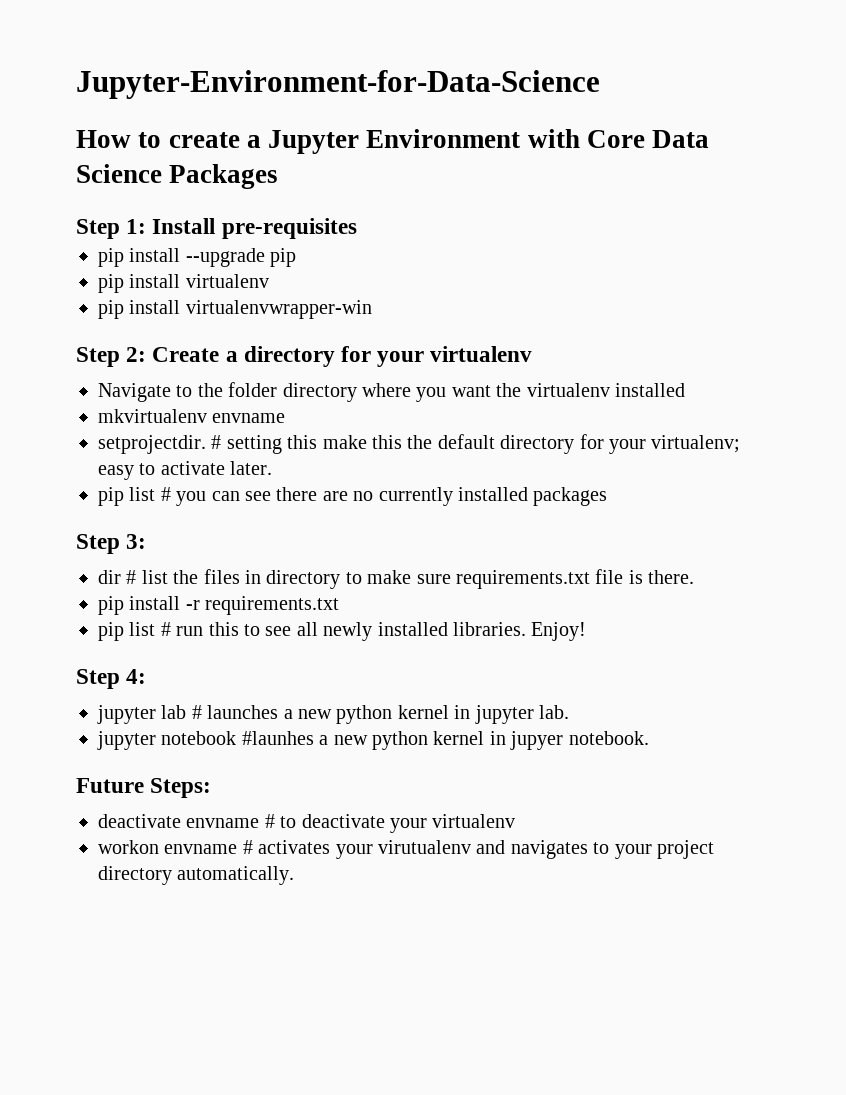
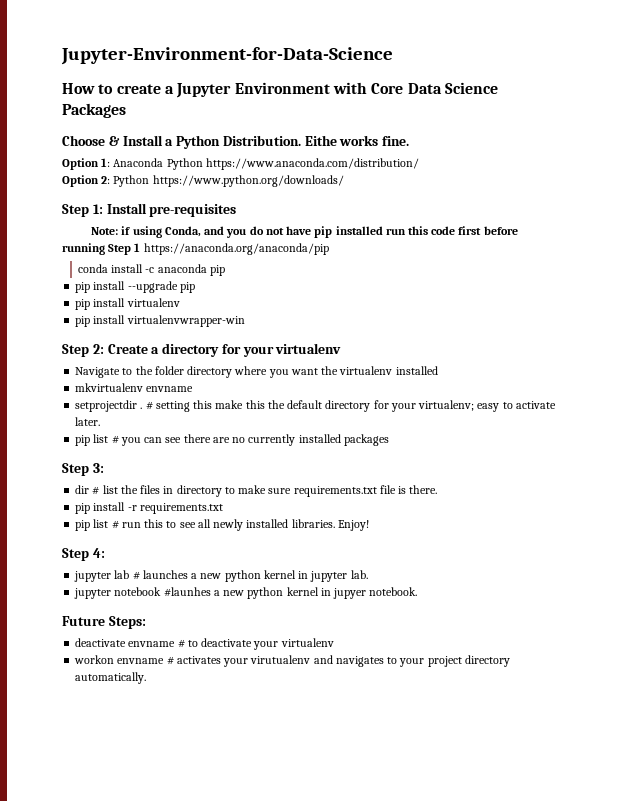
+ Choose & Install a Python Distribution. Eithe works fine.
+ Option 1: Anaconda Python https://www.anaconda.com/distribution/
+ Option 2: Python https://www.python.org/downloads/
  Step 1: Install pre-requisites
+ Note: if using Conda, and you do not have pip installed run this code first before running Step 1 https://anaconda.org/anaconda/pip
+ conda install -c anaconda pip
- setprojectdir.
+ setprojectdir .

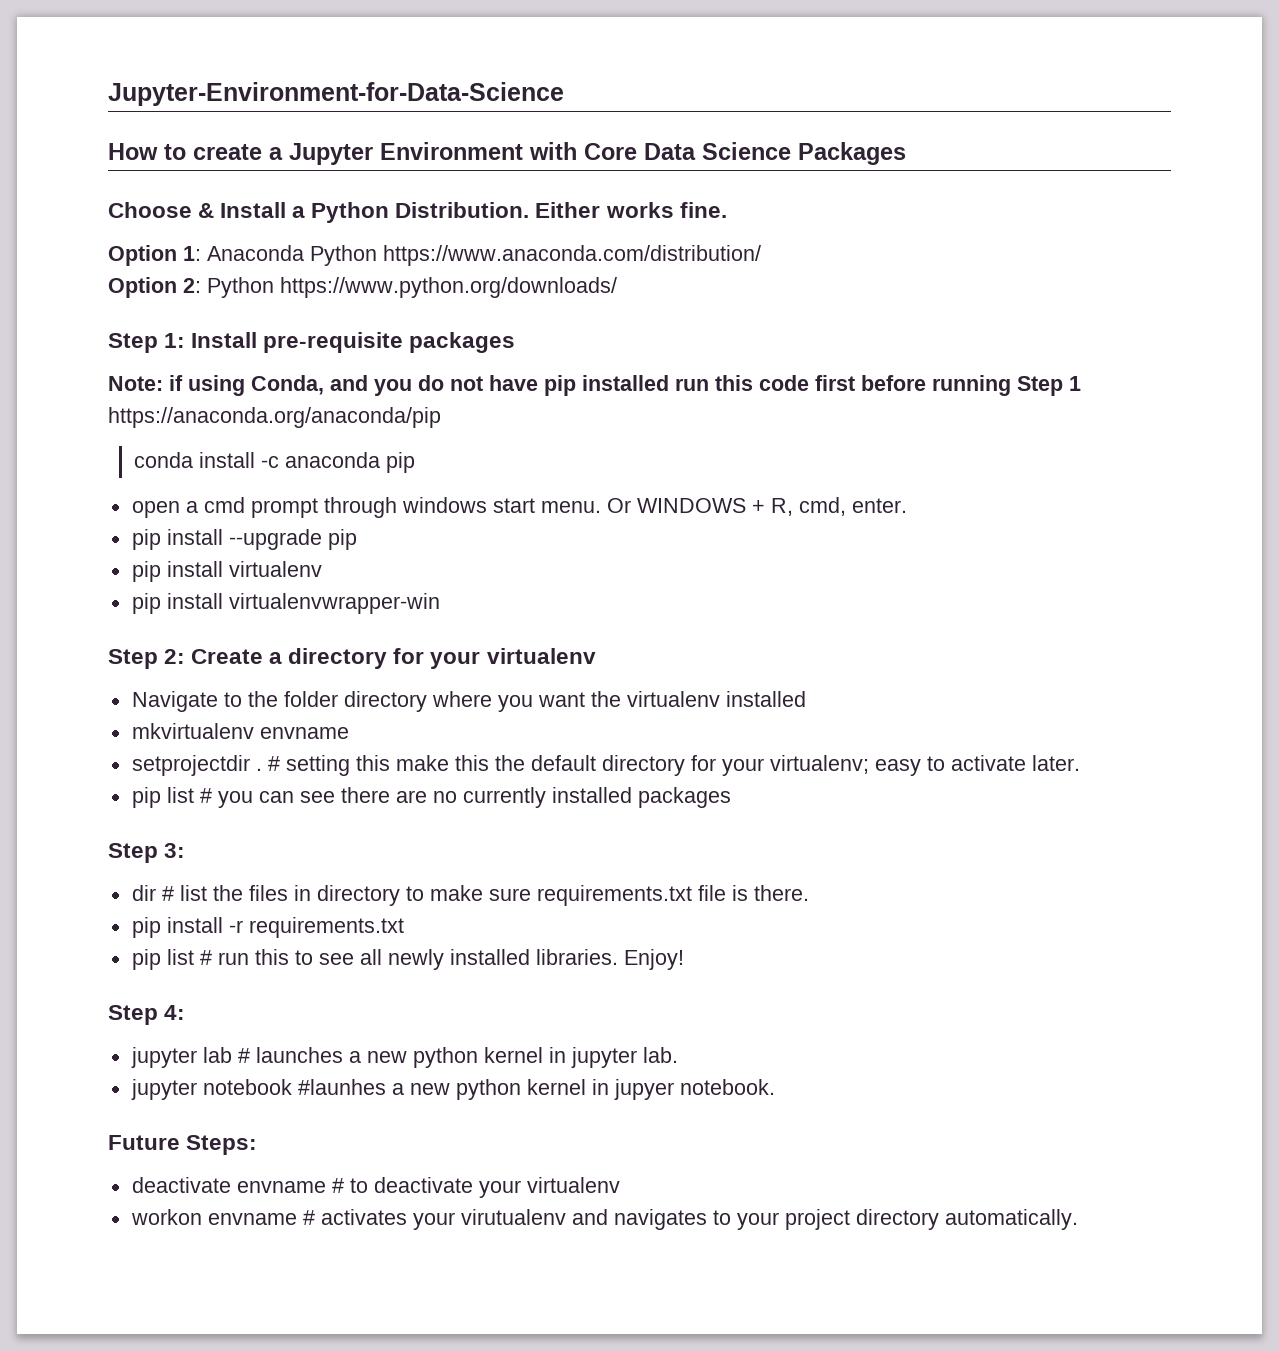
- Eithe works fine.
+ Either works fine.
- Step 1: Install pre-requisites
+ Step 1: Install pre-requisite packages
+ open a cmd prompt through windows start menu. Or WINDOWS + R, cmd, enter.

